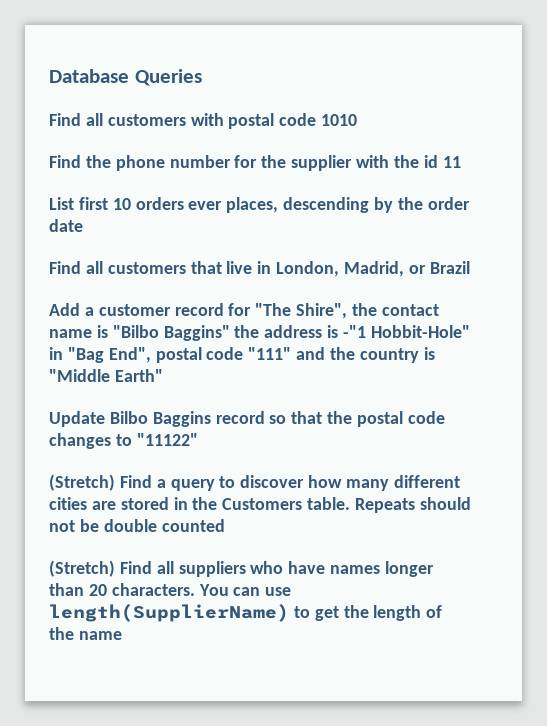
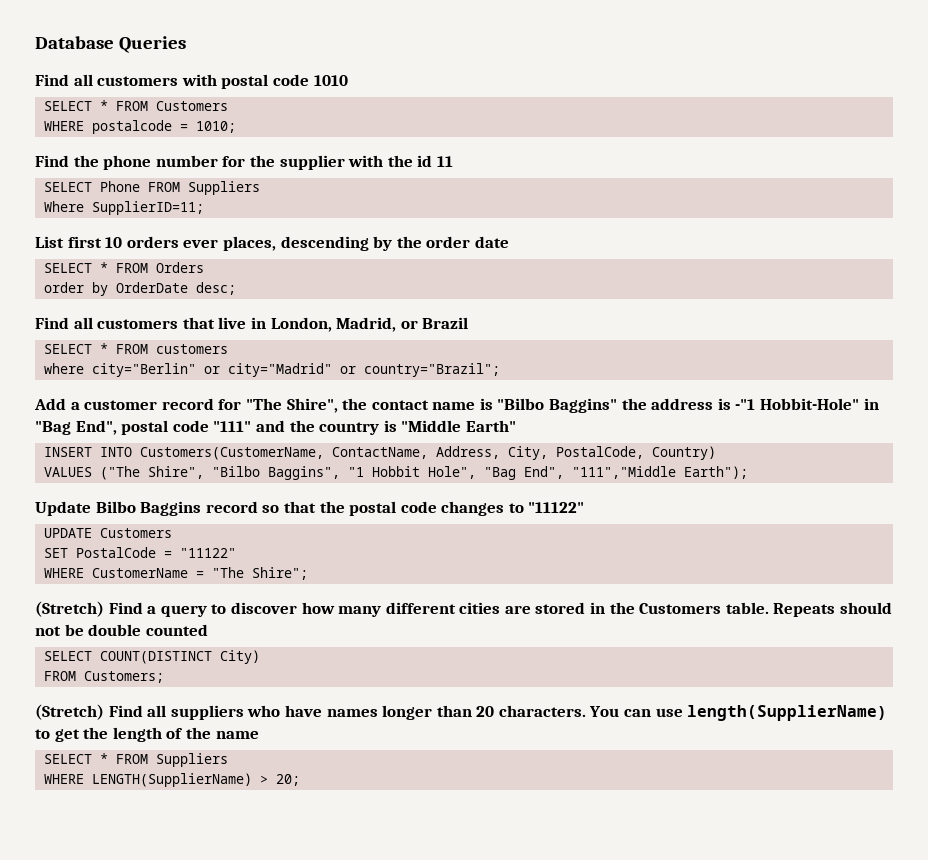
+ SELECT * FROM Customers
+ WHERE postalcode = 1010;
+ SELECT Phone FROM Suppliers
+ Where SupplierID=11;
+ SELECT * FROM Orders
+ order by OrderDate desc;
+ SELECT * FROM customers
+ where city="Berlin" or city="Madrid" or country="Brazil";
+ INSERT INTO Customers(CustomerName, ContactName, Address, City, PostalCode, Country)
+ VALUES ("The Shire", "Bilbo Baggins", "1 Hobbit Hole", "Bag End", "111","Middle Earth");
+ UPDATE Customers
+ SET PostalCode = "11122"
+ WHERE CustomerName = "The Shire";
+ SELECT COUNT(DISTINCT City)
+ FROM Customers;
+ SELECT * FROM Suppliers
+ WHERE LENGTH(SupplierName) > 20;

